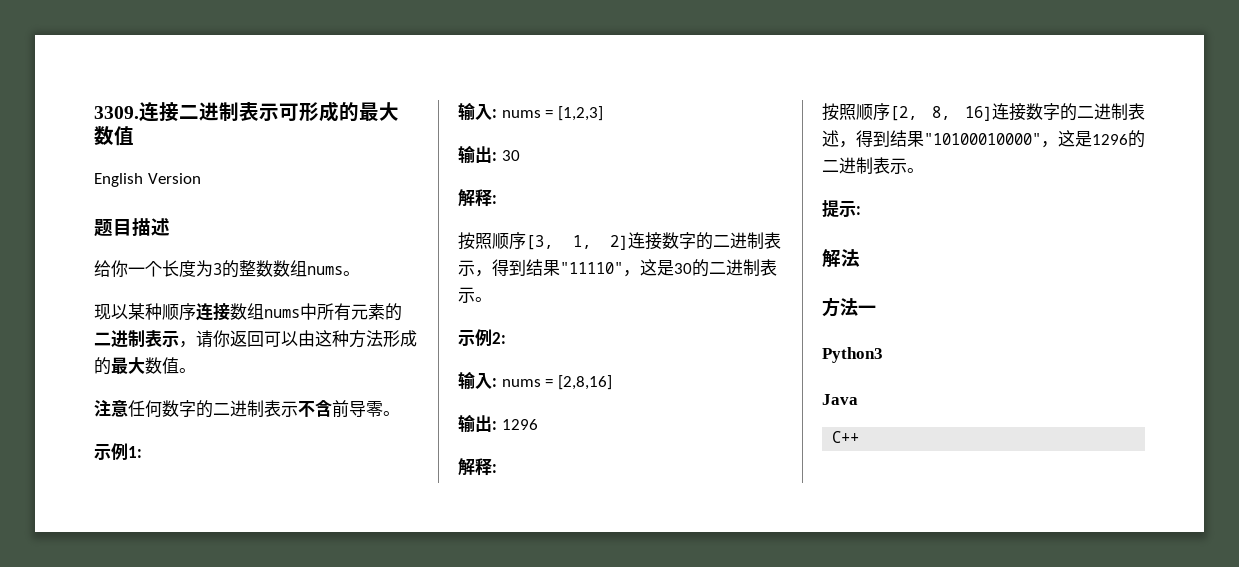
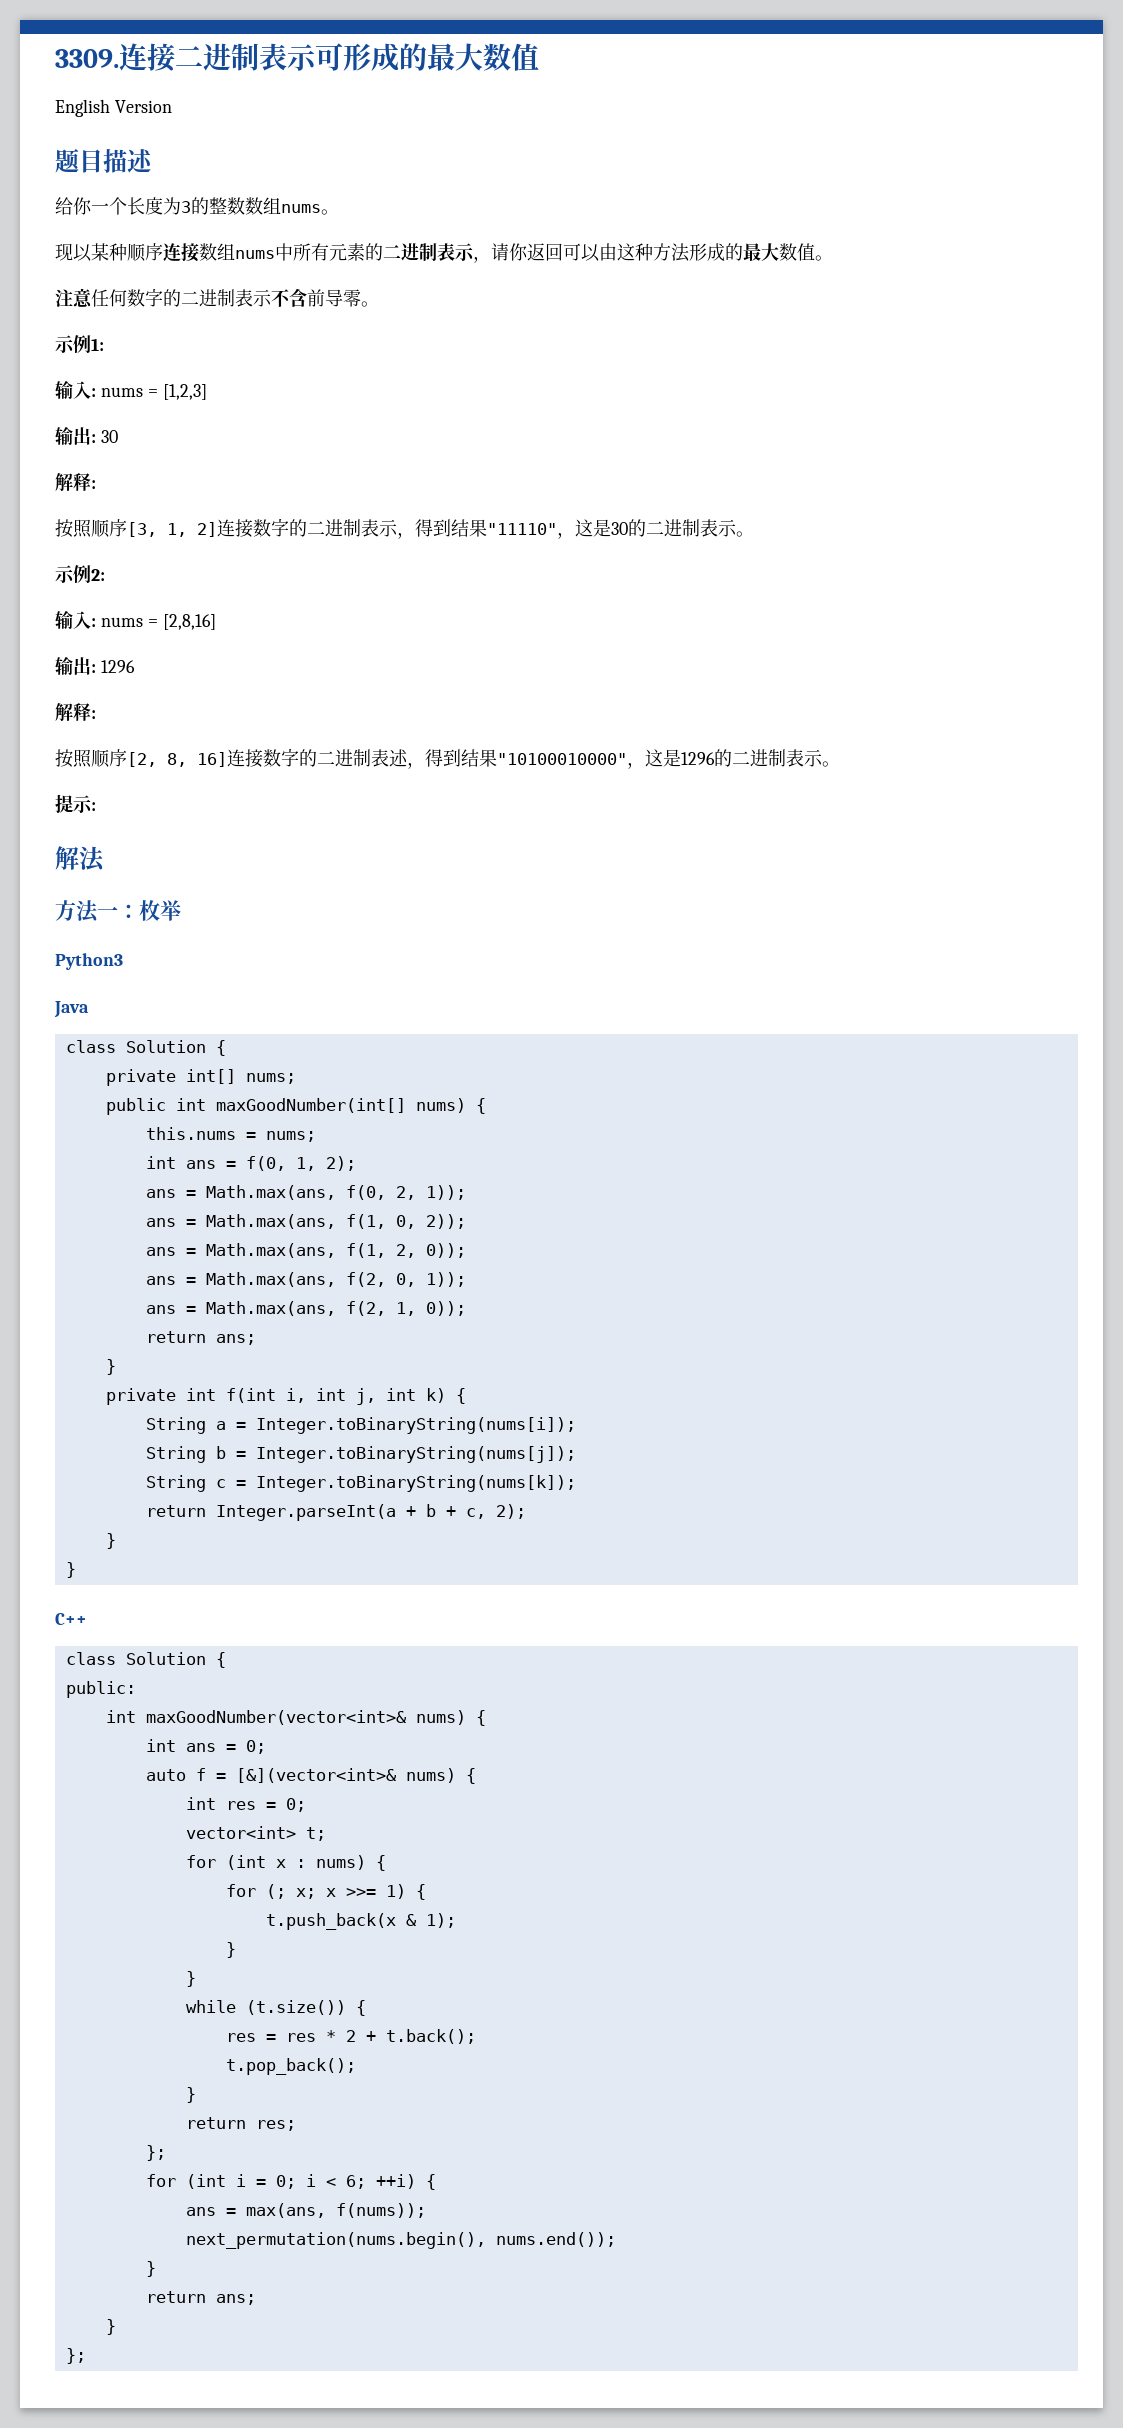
- 方法一
+ 方法一：枚举
  Java
+ class Solution {
+ private int[] nums;
+ public int maxGoodNumber(int[] nums) {
+ this.nums = nums;
+ int ans = f(0, 1, 2);
+ ans = Math.max(ans, f(0, 2, 1));
+ ans = Math.max(ans, f(1, 0, 2));
+ ans = Math.max(ans, f(1, 2, 0));
+ ans = Math.max(ans, f(2, 0, 1));
+ ans = Math.max(ans, f(2, 1, 0));
+ return ans;
+ }
+ private int f(int i, int j, int k) {
+ String a = Integer.toBinaryString(nums[i]);
+ String b = Integer.toBinaryString(nums[j]);
+ String c = Integer.toBinaryString(nums[k]);
+ return Integer.parseInt(a + b + c, 2);
+ }
+ }
  C++
+ class Solution {
+ public:
+ int maxGoodNumber(vector<int>& nums) {
+ int ans = 0;
+ auto f = [&](vector<int>& nums) {
+ int res = 0;
+ vector<int> t;
+ for (int x : nums) {
+ for (; x; x >>= 1) {
+ t.push_back(x & 1);
+ }
+ }
+ while (t.size()) {
+ res = res * 2 + t.back();
+ t.pop_back();
+ }
+ return res;
+ };
+ for (int i = 0; i < 6; ++i) {
+ ans = max(ans, f(nums));
+ next_permutation(nums.begin(), nums.end());
+ }
+ return ans;
+ }
+ };

